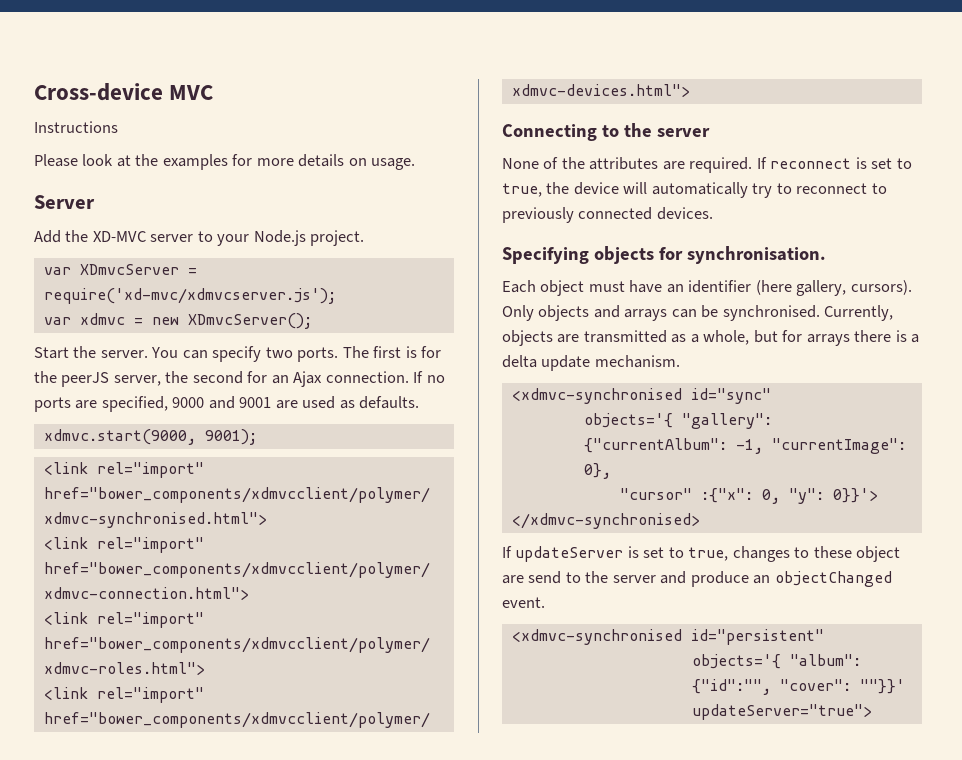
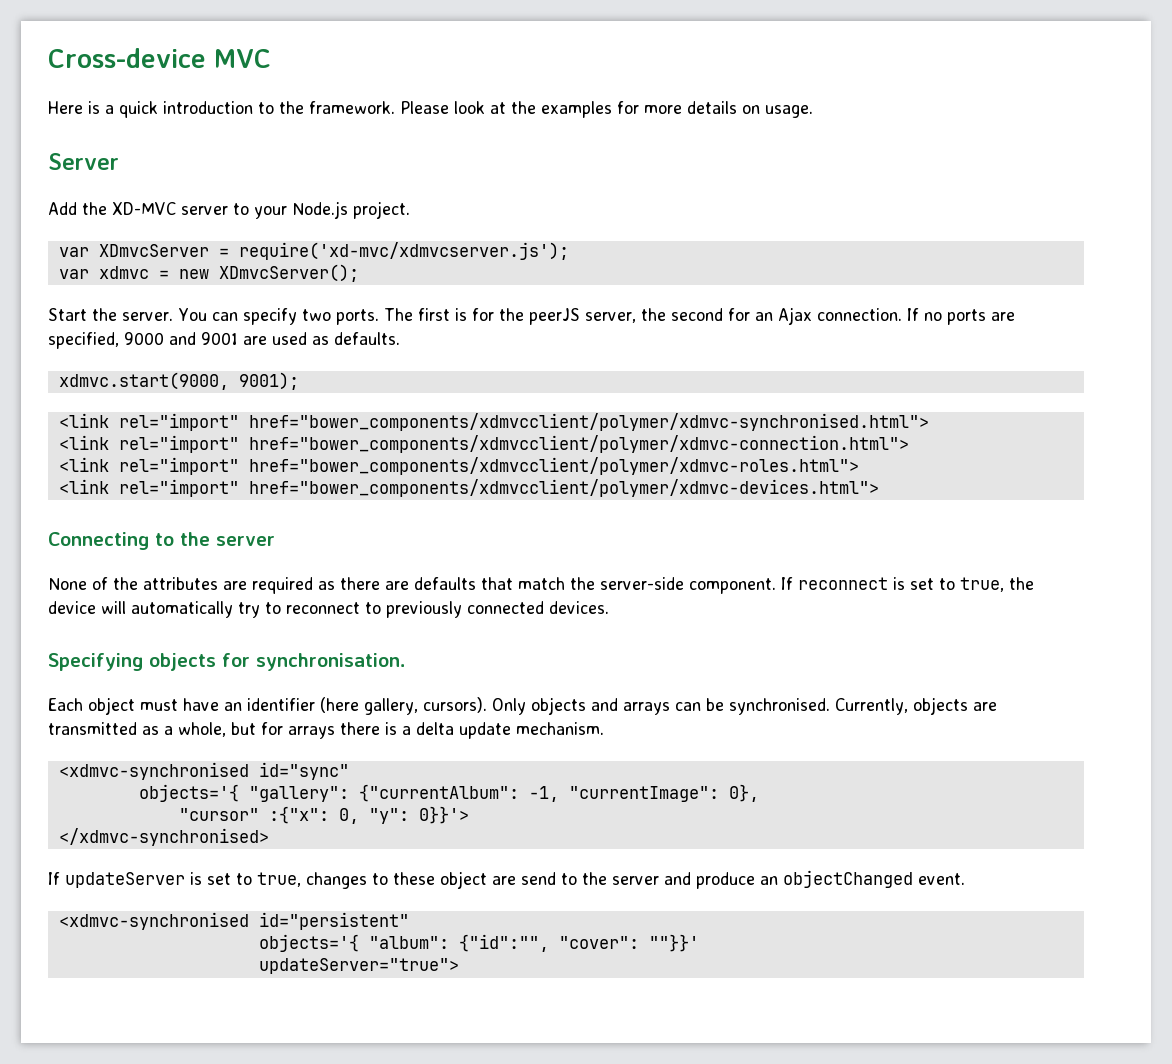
- Instructions
- Please look at the examples for more details on usage.
+ Here is a quick introduction to the framework. Please look at the examples for more details on usage.
- None of the attributes are required.
+ None of the attributes are required as there are defaults that match the server-side component.

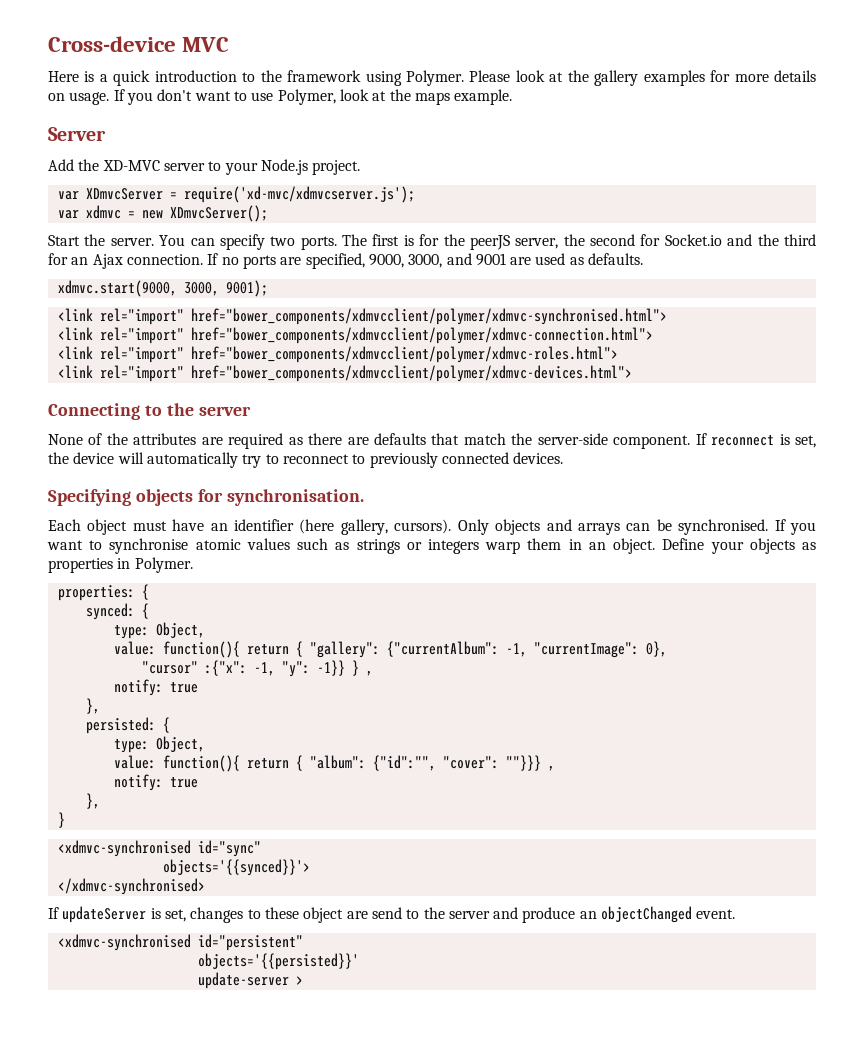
- Here is a quick introduction to the framework.
+ Here is a quick introduction to the framework using Polymer.
- Please look at the examples for more details on usage.
+ Please look at the gallery examples for more details on usage. If you don't want to use Polymer, look at the maps example.
- The first is for the peerJS server, the second for an Ajax connection.
+ The first is for the peerJS server, the second for Socket.io and the third for an Ajax connection.
- If no ports are specified, 9000 and 9001 are used as defaults.
+ If no ports are specified, 9000, 3000, and 9001 are used as defaults.
- xdmvc.start(9000, 9001);
+ xdmvc.start(9000, 3000, 9001);
- If reconnect is set to true, the device will automatically try to reconnect to previously connected devices.
+ If reconnect is set, the device will automatically try to reconnect to previously connected devices.
- Currently, objects are transmitted as a whole, but for arrays there is a delta update mechanism.
- <xdmvc-synchronised id="sync"
- objects='{ "gallery": {"currentAlbum": -1, "currentImage": 0},
+ If you want to synchronise atomic values such as strings or integers warp them in an object. Define your objects as properties in Polymer.
+ properties: {
+ synced: {
+ type: Object,
+ value: function(){ return { "gallery": {"currentAlbum": -1, "currentImage": 0},
- "cursor" :{"x": 0, "y": 0}}'>
+ "cursor" :{"x": -1, "y": -1}} } ,
+ notify: true
+ },
+ persisted: {
+ type: Object,
+ value: function(){ return { "album": {"id":"", "cover": ""}}} ,
+ notify: true
+ },
+ }
+ <xdmvc-synchronised id="sync"
+ objects='{{synced}}'>
- If updateServer is set to true, changes to these object are send to the server and produce an objectChanged event.
+ If updateServer is set, changes to these object are send to the server and produce an objectChanged event.
- objects='{ "album": {"id":"", "cover": ""}}'
- updateServer="true">
+ objects='{{persisted}}'
+ update-server >

